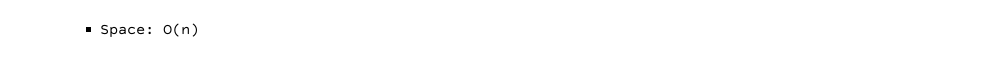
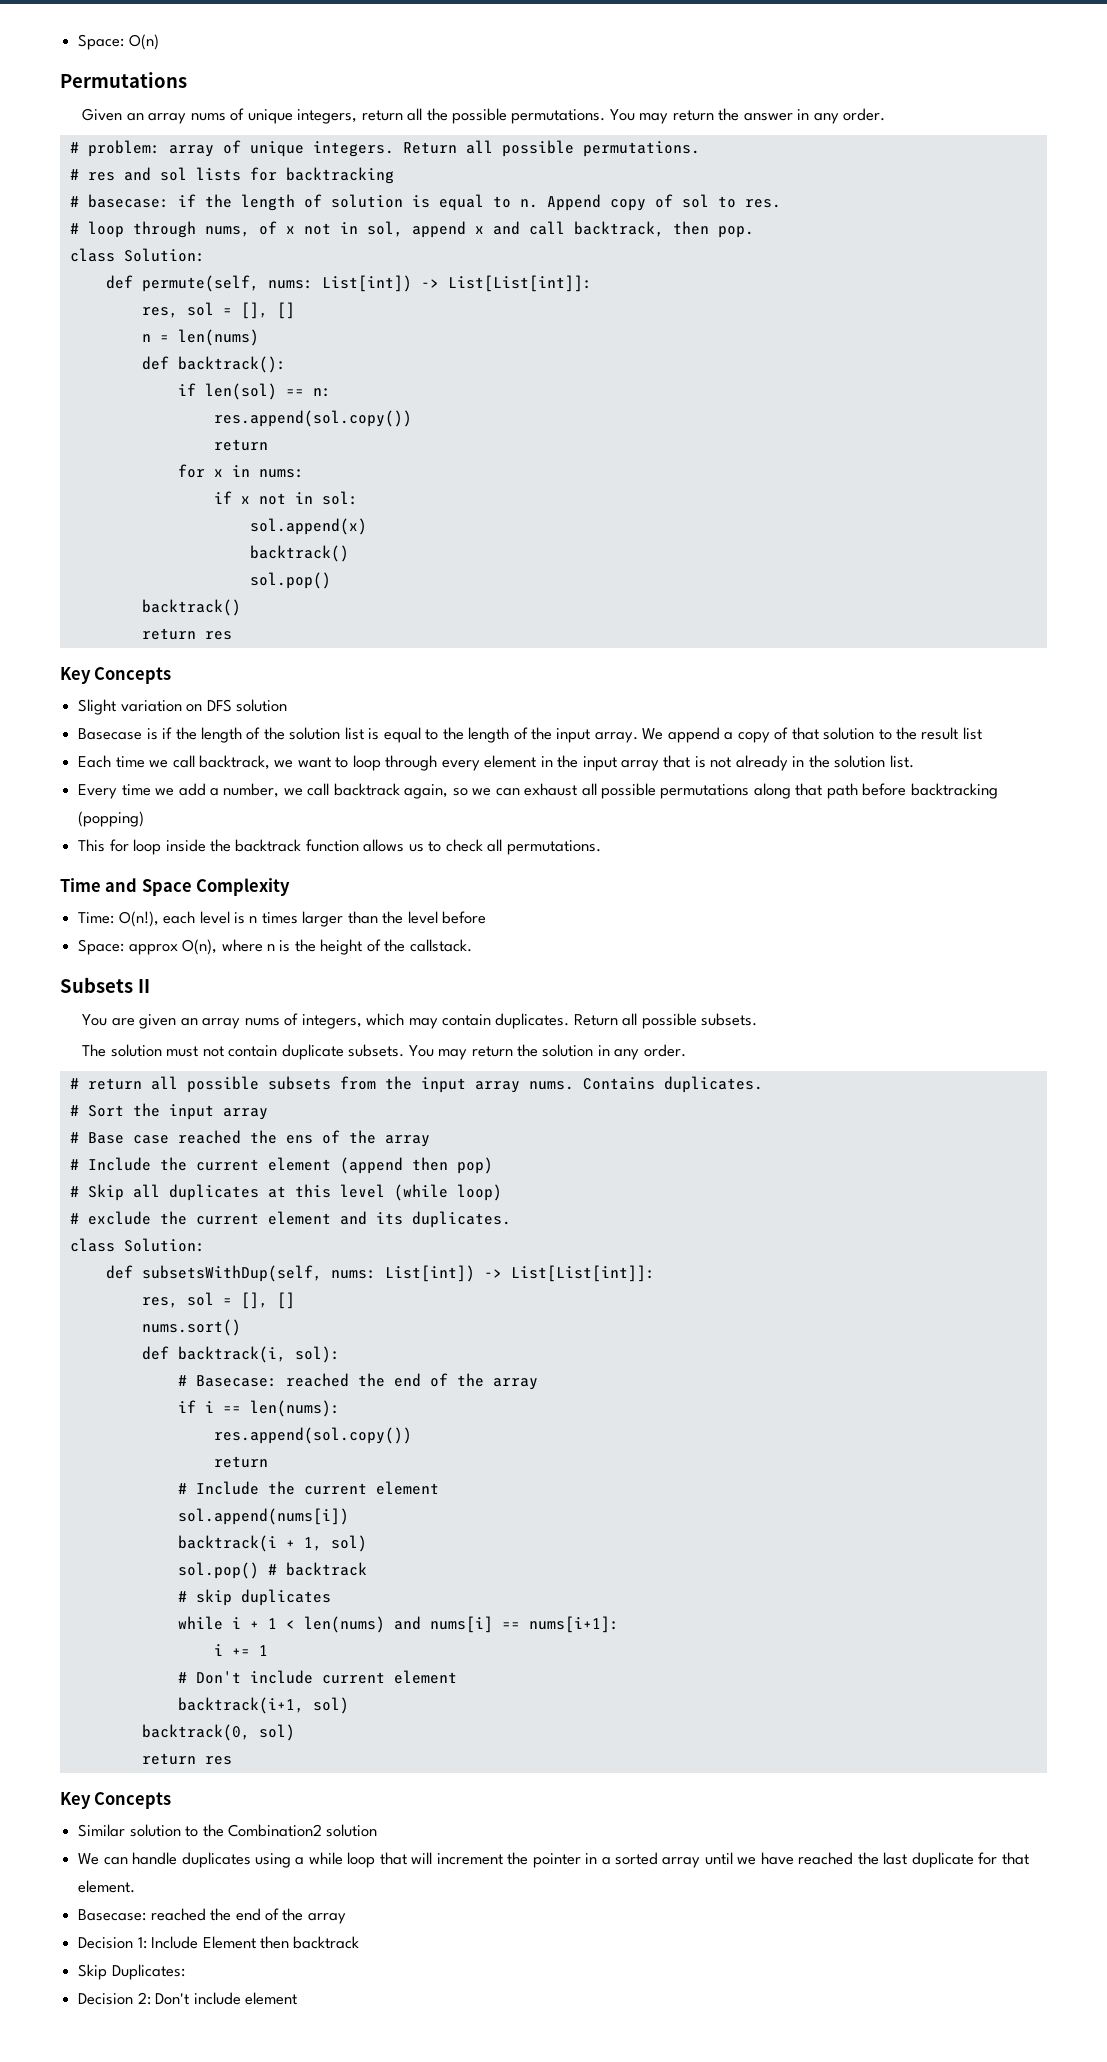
+ Permutations
+ Given an array nums of unique integers, return all the possible permutations. You may return the answer in any order.
+ # problem: array of unique integers. Return all possible permutations.
+ # res and sol lists for backtracking
+ # basecase: if the length of solution is equal to n. Append copy of sol to res.
+ # loop through nums, of x not in sol, append x and call backtrack, then pop.
+ class Solution:
+ def permute(self, nums: List[int]) -> List[List[int]]:
+ res, sol = [], []
+ n = len(nums)
+ def backtrack():
+ if len(sol) == n:
+ res.append(sol.copy())
+ return
+ for x in nums:
+ if x not in sol:
+ sol.append(x)
+ backtrack()
+ sol.pop()
+ backtrack()
+ return res
+ Key Concepts
+ Slight variation on DFS solution
+ Basecase is if the length of the solution list is equal to the length of the input array. We append a copy of that solution to the result list
+ Each time we call backtrack, we want to loop through every element in the input array that is not already in the solution list.
+ Every time we add a number, we call backtrack again, so we can exhaust all possible permutations along that path before backtracking (popping)
+ This for loop inside the backtrack function allows us to check all permutations.
+ Time and Space Complexity
+ Time: O(n!), each level is n times larger than the level before
+ Space: approx O(n), where n is the height of the callstack.
+ Subsets II
+ You are given an array nums of integers, which may contain duplicates. Return all possible subsets.
+ The solution must not contain duplicate subsets. You may return the solution in any order.
+ # return all possible subsets from the input array nums. Contains duplicates.
+ # Sort the input array
+ # Base case reached the ens of the array
+ # Include the current element (append then pop)
+ # Skip all duplicates at this level (while loop)
+ # exclude the current element and its duplicates.
+ class Solution:
+ def subsetsWithDup(self, nums: List[int]) -> List[List[int]]:
+ res, sol = [], []
+ nums.sort()
+ def backtrack(i, sol):
+ # Basecase: reached the end of the array
+ if i == len(nums):
+ res.append(sol.copy())
+ return
+ # Include the current element
+ sol.append(nums[i])
+ backtrack(i + 1, sol)
+ sol.pop() # backtrack
+ # skip duplicates
+ while i + 1 < len(nums) and nums[i] == nums[i+1]:
+ i += 1
+ # Don't include current element
+ backtrack(i+1, sol)
+ backtrack(0, sol)
+ return res
+ Key Concepts
+ Similar solution to the Combination2 solution
+ We can handle duplicates using a while loop that will increment the pointer in a sorted array until we have reached the last duplicate for that element.
+ Basecase: reached the end of the array
+ Decision 1: Include Element then backtrack
+ Skip Duplicates:
+ Decision 2: Don't include element

